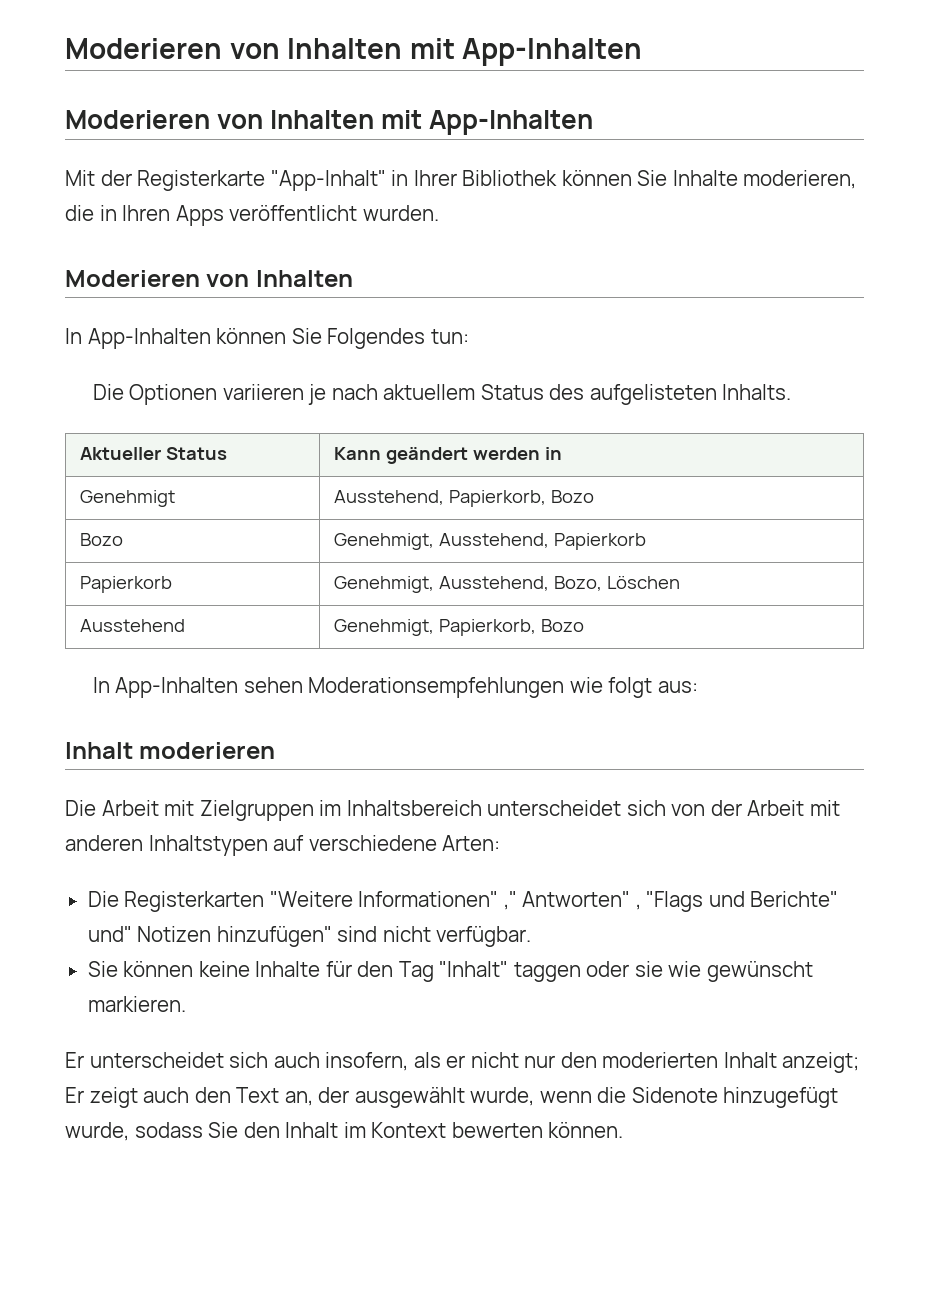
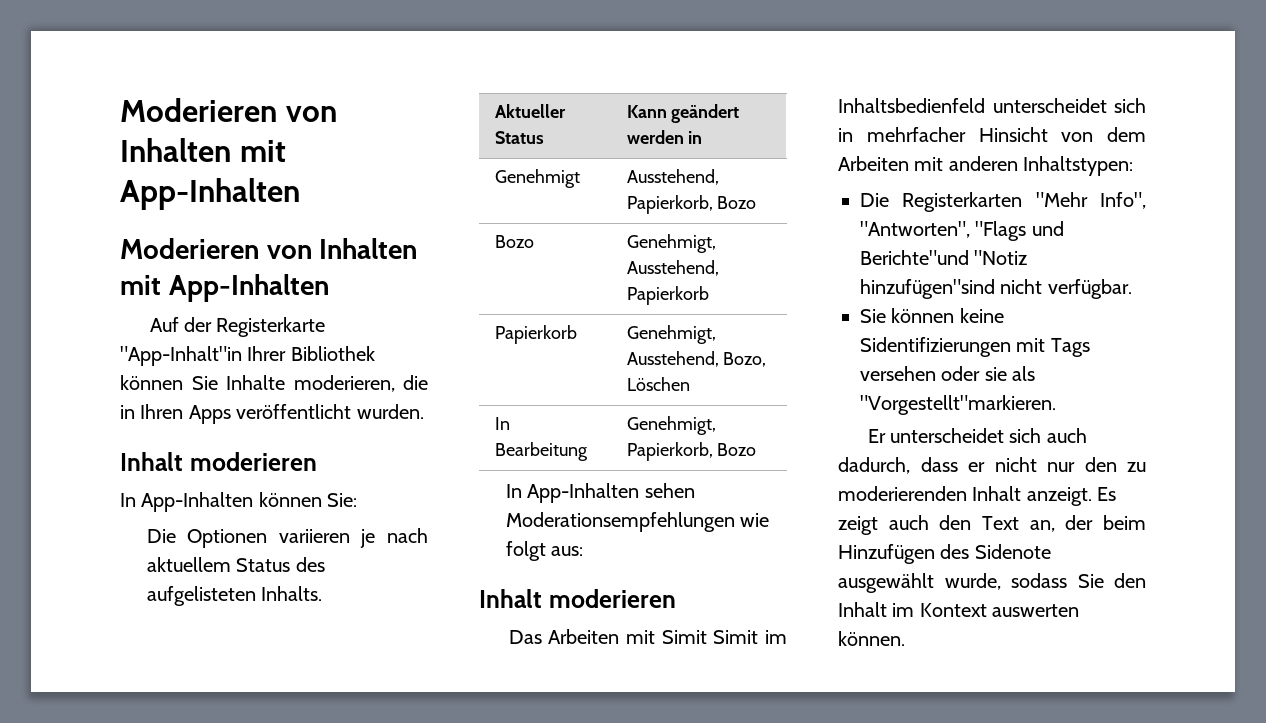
- Mit der Registerkarte "App-Inhalt" in Ihrer Bibliothek können Sie Inhalte moderieren, die in Ihren Apps veröffentlicht wurden.
- Moderieren von Inhalten
+ Auf der Registerkarte "App-Inhalt"in Ihrer Bibliothek können Sie Inhalte moderieren, die in Ihren Apps veröffentlicht wurden.
+ Inhalt moderieren
- In App-Inhalten können Sie Folgendes tun:
+ In App-Inhalten können Sie:
- Ausstehend | Genehmigt, Papierkorb, Bozo
+ In Bearbeitung | Genehmigt, Papierkorb, Bozo
- Die Arbeit mit Zielgruppen im Inhaltsbereich unterscheidet sich von der Arbeit mit anderen Inhaltstypen auf verschiedene Arten:
- Die Registerkarten "Weitere Informationen" ," Antworten" , "Flags und Berichte" und" Notizen hinzufügen" sind nicht verfügbar.
+ Das Arbeiten mit Simit Simit im Inhaltsbedienfeld unterscheidet sich in mehrfacher Hinsicht von dem Arbeiten mit anderen Inhaltstypen:
+ Die Registerkarten "Mehr Info", "Antworten", "Flags und Berichte"und "Notiz hinzufügen"sind nicht verfügbar.
- Sie können keine Inhalte für den Tag "Inhalt" taggen oder sie wie gewünscht markieren.
+ Sie können keine Sidentifizierungen mit Tags versehen oder sie als "Vorgestellt"markieren.
- Er unterscheidet sich auch insofern, als er nicht nur den moderierten Inhalt anzeigt; Er zeigt auch den Text an, der ausgewählt wurde, wenn die Sidenote hinzugefügt wurde, sodass Sie den Inhalt im Kontext bewerten können.
+ Er unterscheidet sich auch dadurch, dass er nicht nur den zu moderierenden Inhalt anzeigt. Es zeigt auch den Text an, der beim Hinzufügen des Sidenote ausgewählt wurde, sodass Sie den Inhalt im Kontext auswerten können.

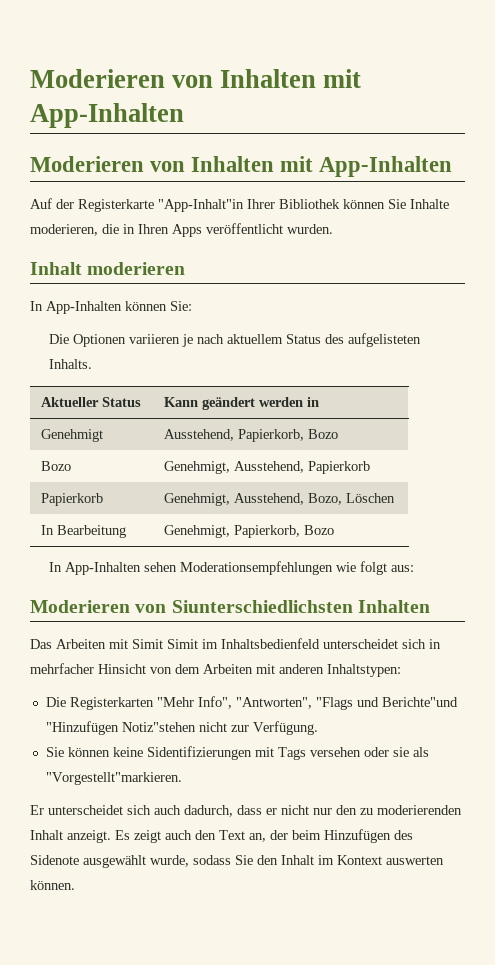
  In App-Inhalten sehen Moderationsempfehlungen wie folgt aus:
- Inhalt moderieren
+ Moderieren von Siunterschiedlichsten Inhalten
- Die Registerkarten "Mehr Info", "Antworten", "Flags und Berichte"und "Notiz hinzufügen"sind nicht verfügbar.
+ Die Registerkarten "Mehr Info", "Antworten", "Flags und Berichte"und "Hinzufügen Notiz"stehen nicht zur Verfügung.

